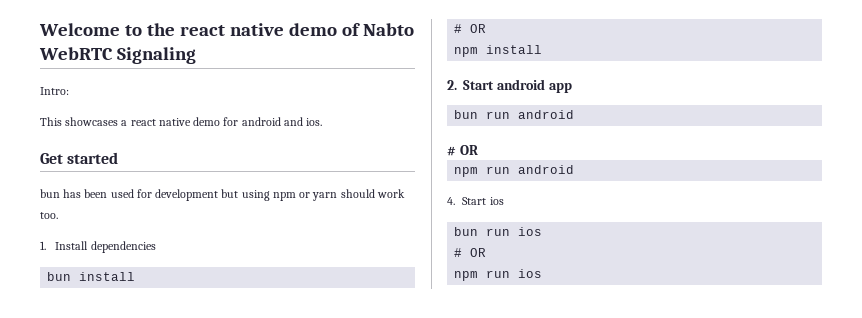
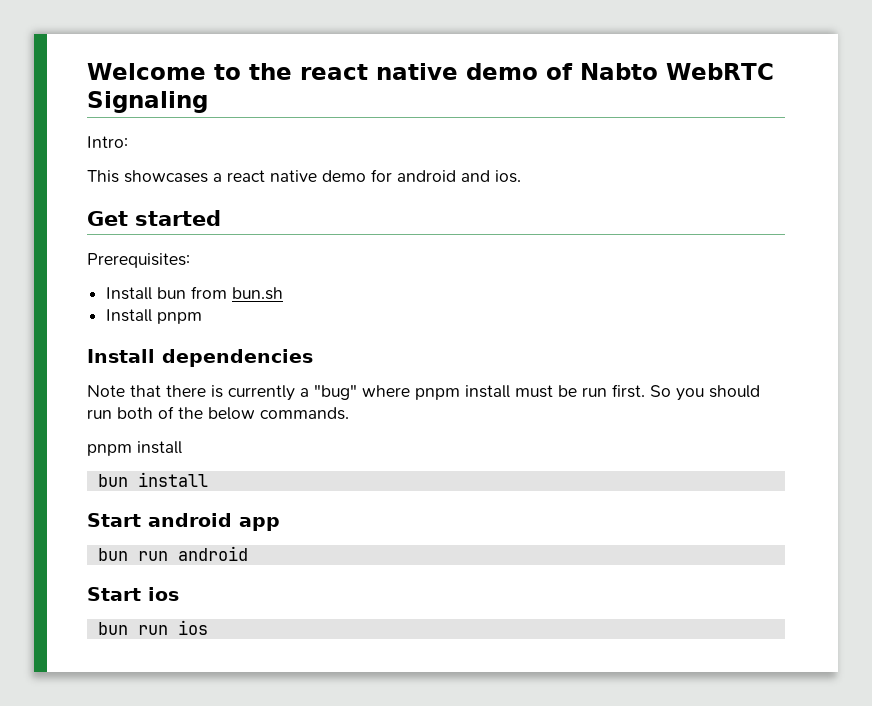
- bun has been used for development but using npm or yarn should work too.
- 1. Install dependencies
+ Prerequisites:
+ Install bun from bun.sh
+ Install pnpm
+ Install dependencies
+ Note that there is currently a "bug" where pnpm install must be run first. So you should run both of the below commands.
+ pnpm install
  bun install
- # OR
- npm install
- 2. Start android app
+ Start android app
  bun run android
- # OR
- npm run android
- 4. Start ios
+ Start ios
  bun run ios
- # OR
- npm run ios

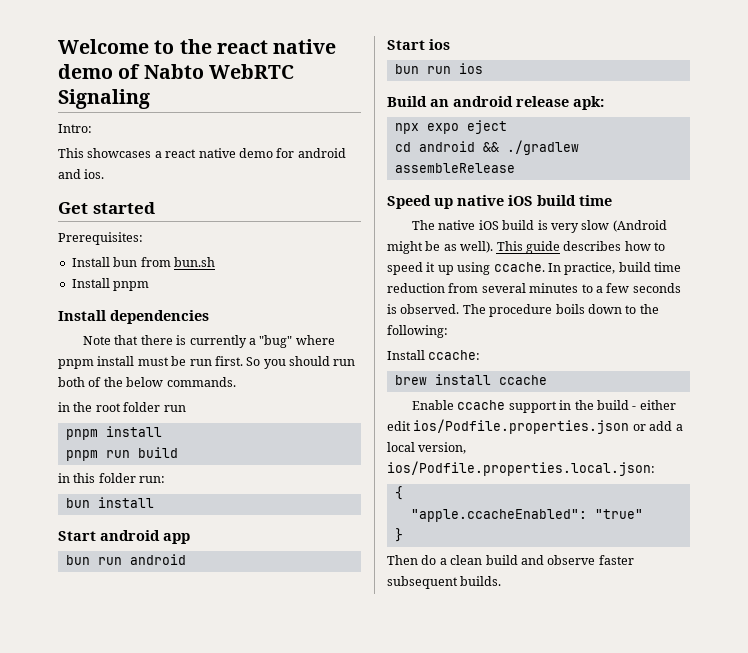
  So you should run both of the below commands.
+ in the root folder run
  pnpm install
+ pnpm run build
+ in this folder run:
+ Build an android release apk:
+ npx expo eject
+ cd android && ./gradlew assembleRelease
+ Speed up native iOS build time
+ The native iOS build is very slow (Android might be as well). This guide describes how to speed it up using ccache. In practice, build time reduction from several minutes to a few seconds is observed. The procedure boils down to the following:
+ Install ccache:
+ brew install ccache
+ Enable ccache support in the build - either edit ios/Podfile.properties.json or add a local version, ios/Podfile.properties.local.json:
+ {
+ "apple.ccacheEnabled": "true"
+ }
+ Then do a clean build and observe faster subsequent builds.

